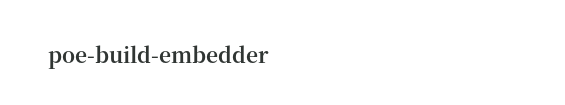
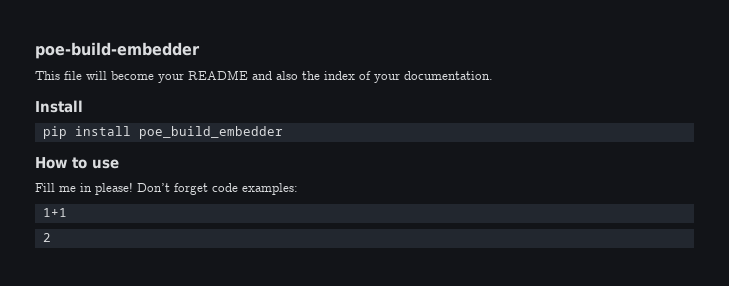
+ This file will become your README and also the index of your documentation.
+ Install
+ pip install poe_build_embedder
+ How to use
+ Fill me in please! Don’t forget code examples:
+ 1+1
+ 2

